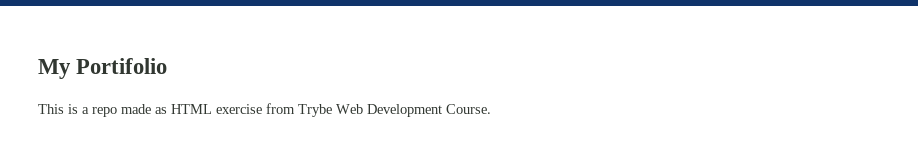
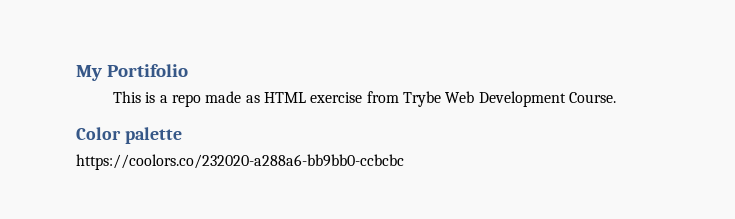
+ Color palette
+ https://coolors.co/232020-a288a6-bb9bb0-ccbcbc

